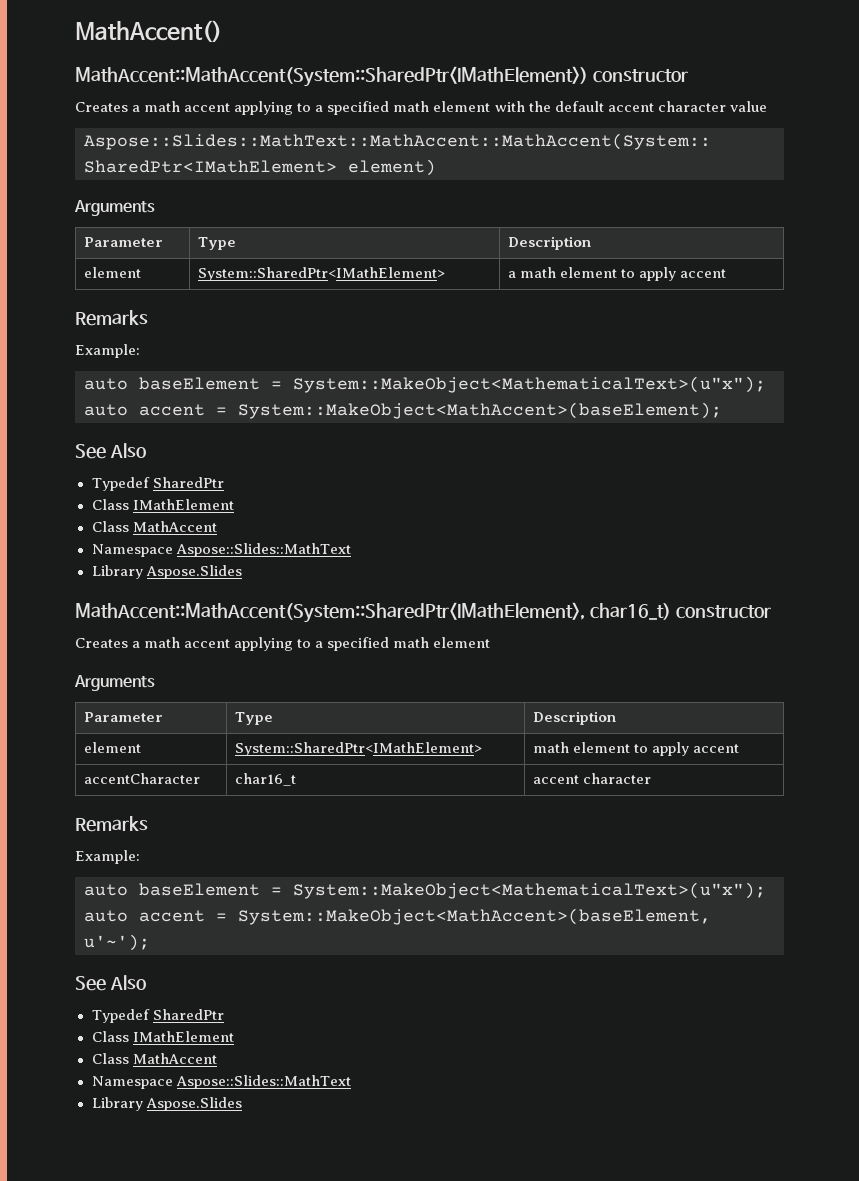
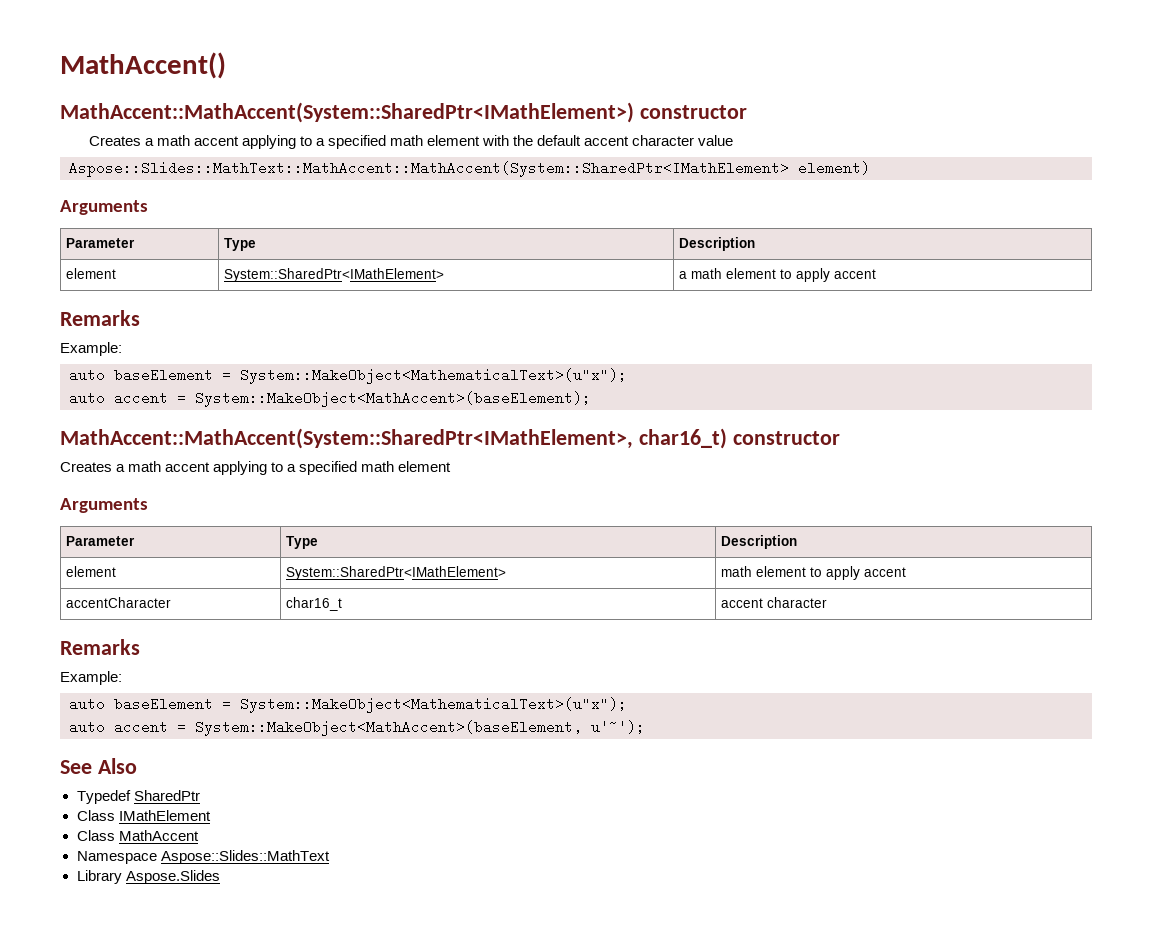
  auto accent = System::MakeObject<MathAccent>(baseElement);
- See Also
- Typedef SharedPtr
- Class IMathElement
- Class MathAccent
- Namespace Aspose::Slides::MathText
- Library Aspose.Slides

